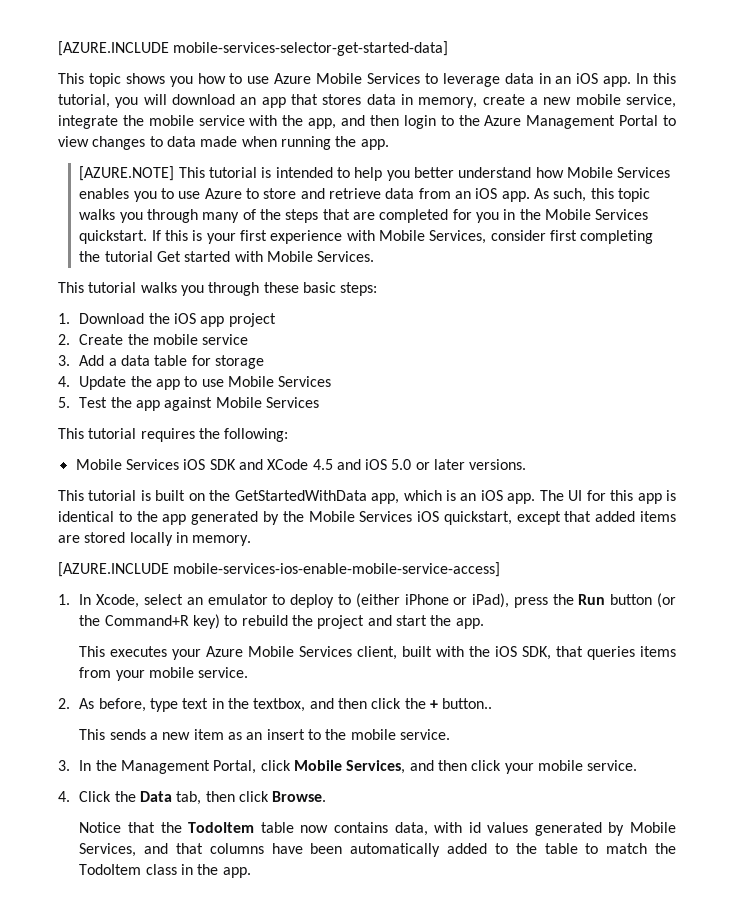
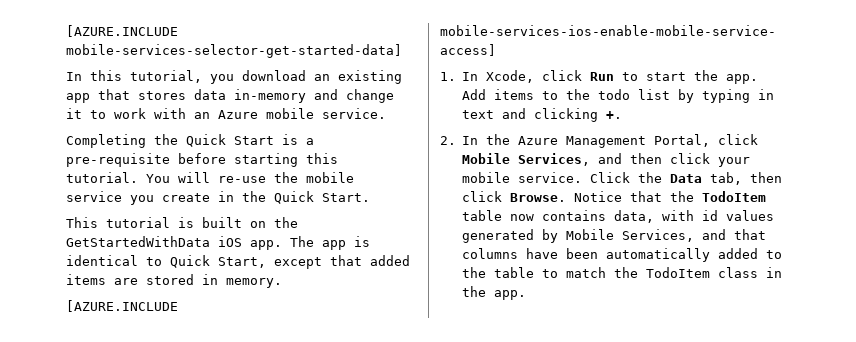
- This topic shows you how to use Azure Mobile Services to leverage data in an iOS app. In this tutorial, you will download an app that stores data in memory, create a new mobile service, integrate the mobile service with the app, and then login to the Azure Management Portal to view changes to data made when running the app.
- [AZURE.NOTE] This tutorial is intended to help you better understand how Mobile Services enables you to use Azure to store and retrieve data from an iOS app. As such, this topic walks you through many of the steps that are completed for you in the Mobile Services quickstart. If this is your first experience with Mobile Services, consider first completing the tutorial Get started with Mobile Services.
- This tutorial walks you through these basic steps:
- 1. Download the iOS app project
- 2. Create the mobile service
- 3. Add a data table for storage
- 4. Update the app to use Mobile Services
- 5. Test the app against Mobile Services
- This tutorial requires the following:
- Mobile Services iOS SDK and XCode 4.5 and iOS 5.0 or later versions.
+ In this tutorial, you download an existing app that stores data in-memory and change it to work with an Azure mobile service.
+ Completing the Quick Start is a pre-requisite before starting this tutorial. You will re-use the mobile service you create in the Quick Start.
- This tutorial is built on the GetStartedWithData app, which is an iOS app. The UI for this app is identical to the app generated by the Mobile Services iOS quickstart, except that added items are stored locally in memory.
+ This tutorial is built on the GetStartedWithData iOS app. The app is identical to Quick Start, except that added items are stored in memory.
- 1. In Xcode, select an emulator to deploy to (either iPhone or iPad), press the Run button (or the Command+R key) to rebuild the project and start the app.
- This executes your Azure Mobile Services client, built with the iOS SDK, that queries items from your mobile service.
- 2. As before, type text in the textbox, and then click the + button..
- This sends a new item as an insert to the mobile service.
- 3. In the Management Portal, click Mobile Services, and then click your mobile service.
- 4. Click the Data tab, then click Browse.
- Notice that the TodoItem table now contains data, with id values generated by Mobile Services, and that columns have been automatically added to the table to match the TodoItem class in the app.
+ 1. In Xcode, click Run to start the app. Add items to the todo list by typing in text and clicking +.
+ 2. In the Azure Management Portal, click Mobile Services, and then click your mobile service. Click the Data tab, then click Browse. Notice that the TodoItem table now contains data, with id values generated by Mobile Services, and that columns have been automatically added to the table to match the TodoItem class in the app.

